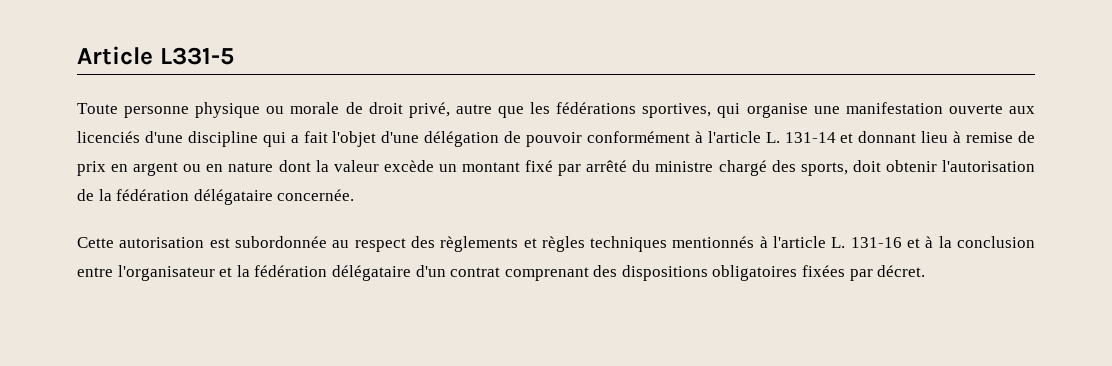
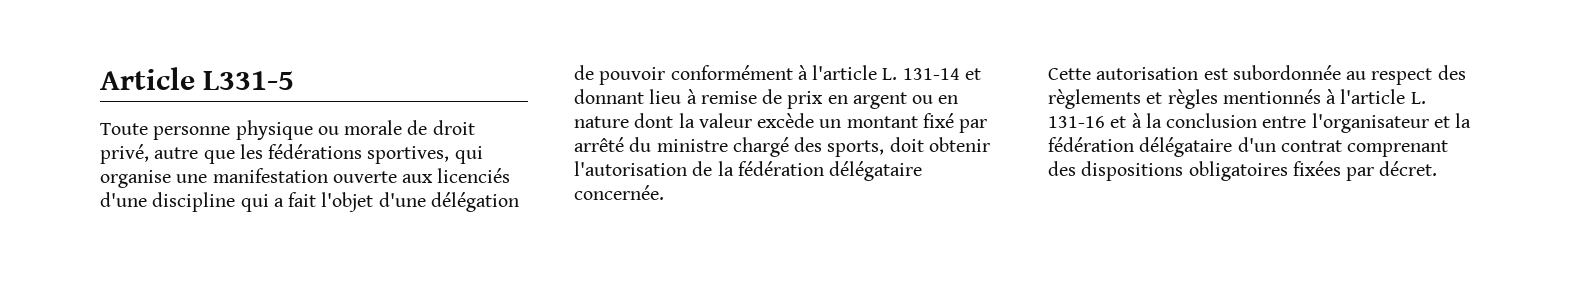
- Cette autorisation est subordonnée au respect des règlements et règles techniques mentionnés à l'article L. 131-16 et à la conclusion entre l'organisateur et la fédération délégataire d'un contrat comprenant des dispositions obligatoires fixées par décret.
+ Cette autorisation est subordonnée au respect des règlements et règles mentionnés à l'article L. 131-16 et à la conclusion entre l'organisateur et la fédération délégataire d'un contrat comprenant des dispositions obligatoires fixées par décret.

